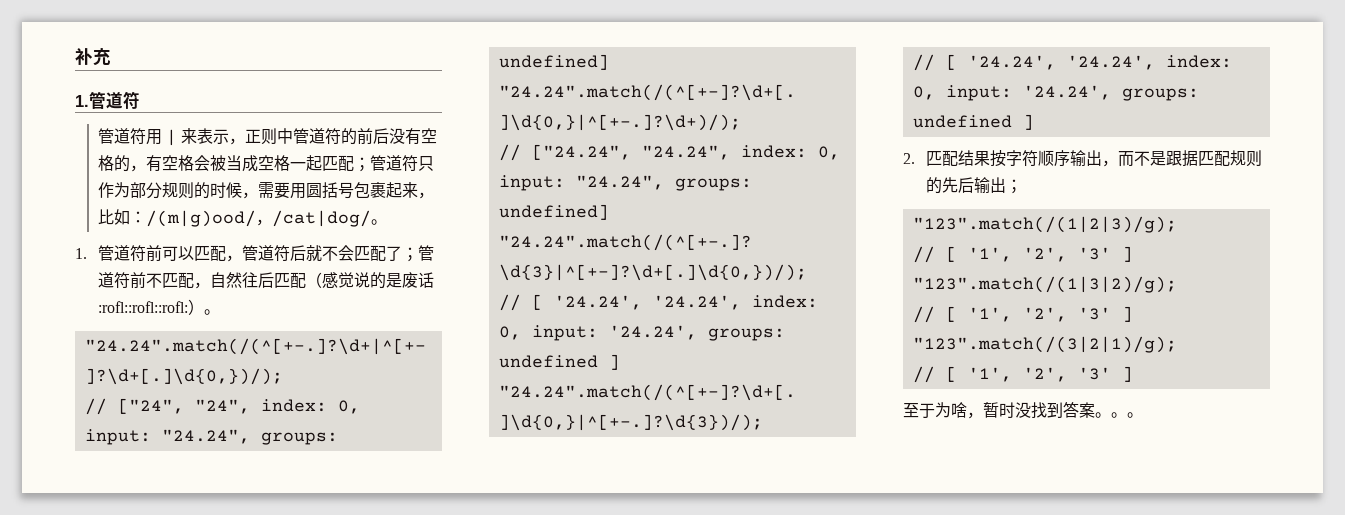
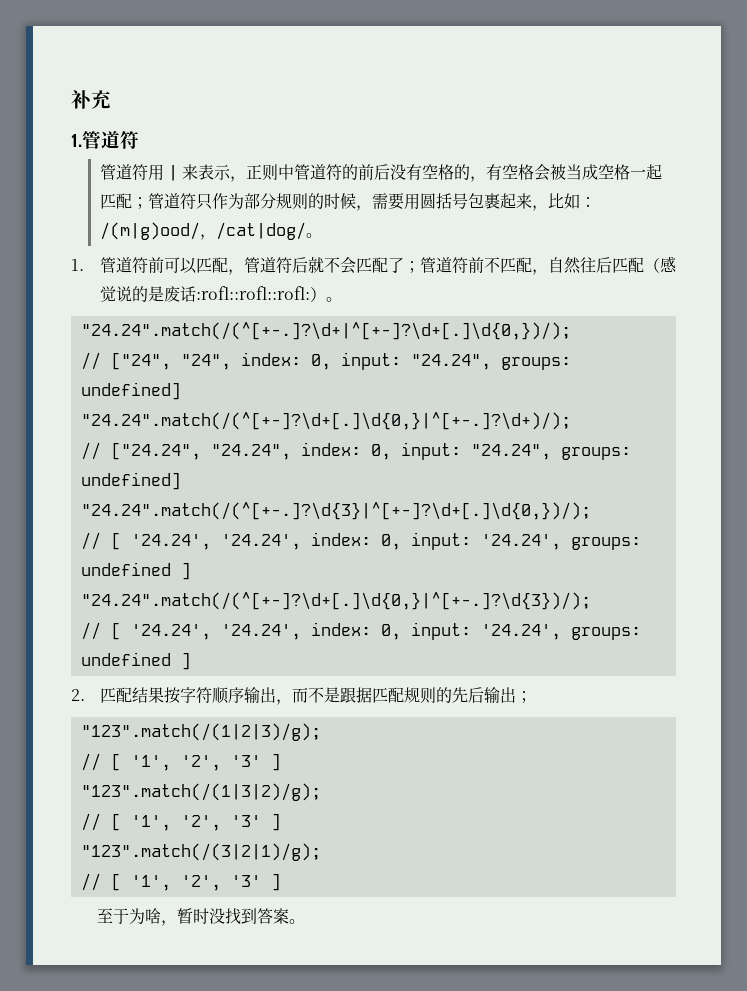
- 至于为啥，暂时没找到答案。。。
+ 至于为啥，暂时没找到答案。

